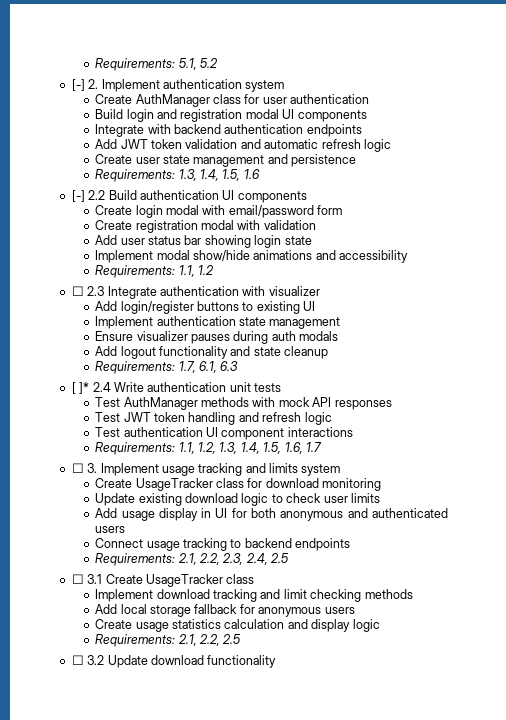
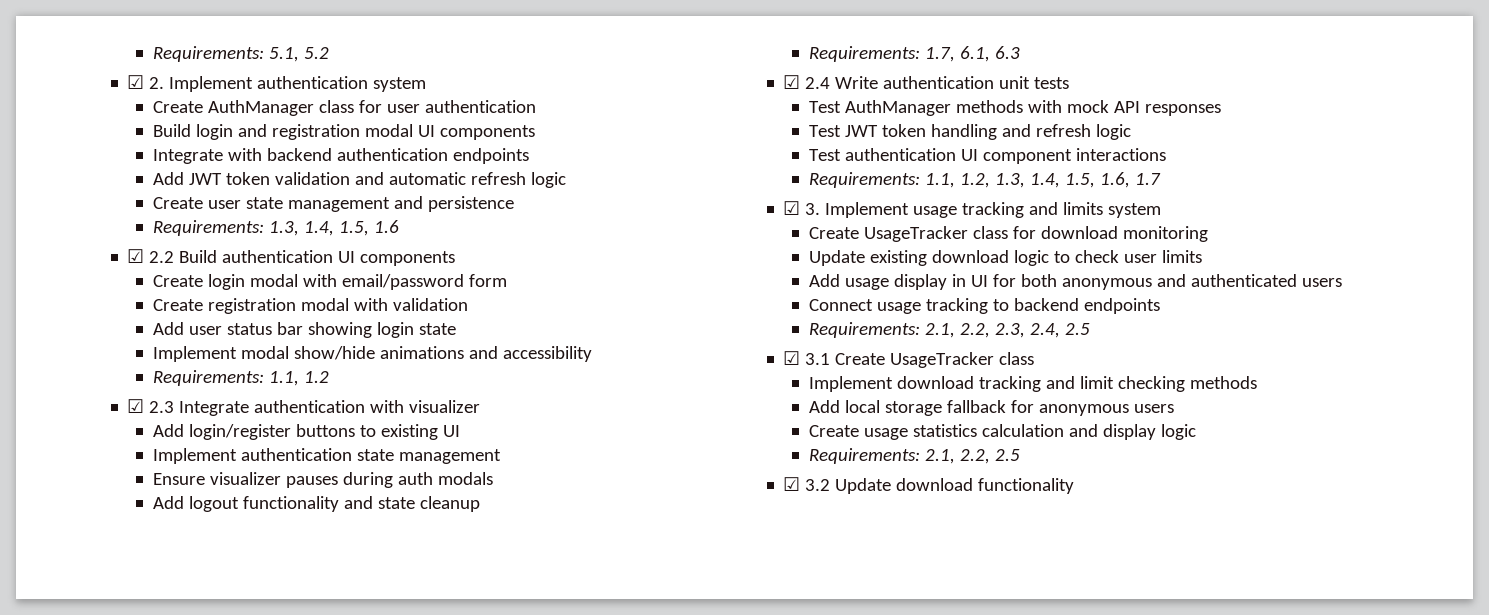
- [-] 2. Implement authentication system
+ ☑ 2. Implement authentication system
- [-] 2.2 Build authentication UI components
+ ☑ 2.2 Build authentication UI components
- ☐ 2.3 Integrate authentication with visualizer
+ ☑ 2.3 Integrate authentication with visualizer
- [ ]* 2.4 Write authentication unit tests
+ ☑ 2.4 Write authentication unit tests
- ☐ 3. Implement usage tracking and limits system
+ ☑ 3. Implement usage tracking and limits system
- ☐ 3.1 Create UsageTracker class
+ ☑ 3.1 Create UsageTracker class
- ☐ 3.2 Update download functionality
+ ☑ 3.2 Update download functionality

